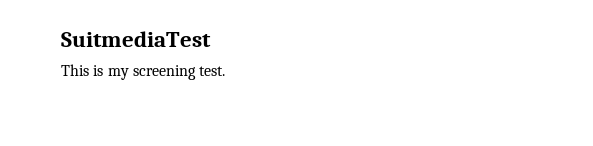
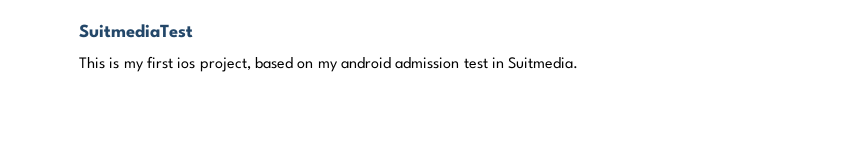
- This is my screening test.
+ This is my first ios project, based on my android admission test in Suitmedia.

